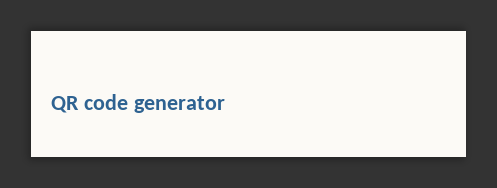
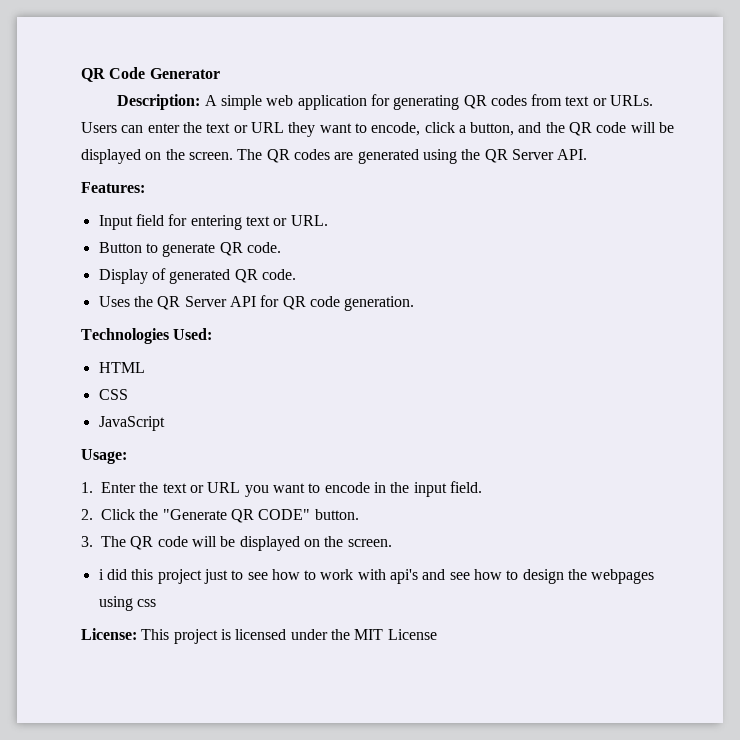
- QR code generator
+ QR Code Generator
+ Description: A simple web application for generating QR codes from text or URLs. Users can enter the text or URL they want to encode, click a button, and the QR code will be displayed on the screen. The QR codes are generated using the QR Server API.
+ Features:
+ Input field for entering text or URL.
+ Button to generate QR code.
+ Display of generated QR code.
+ Uses the QR Server API for QR code generation.
+ Technologies Used:
+ HTML
+ CSS
+ JavaScript
+ Usage:
+ 1. Enter the text or URL you want to encode in the input field.
+ 2. Click the "Generate QR CODE" button.
+ 3. The QR code will be displayed on the screen.
+ i did this project just to see how to work with api's and see how to design the webpages using css
+ License: This project is licensed under the MIT License

